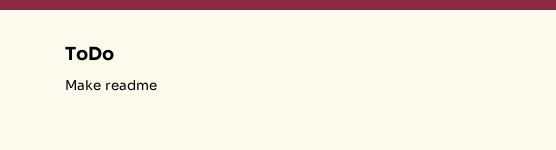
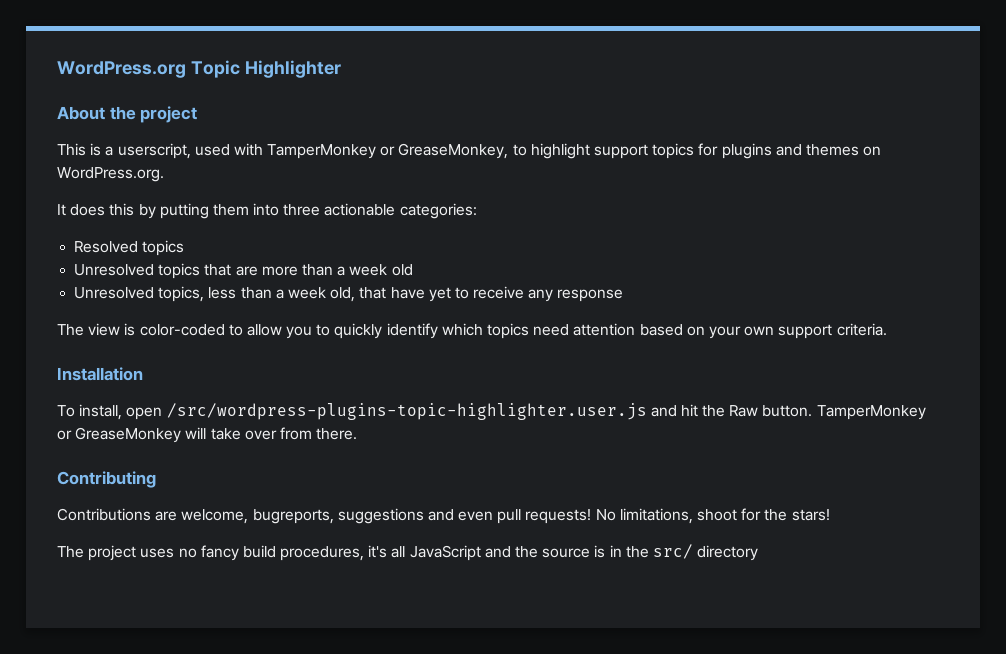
- ToDo
- Make readme
+ WordPress.org Topic Highlighter
+ About the project
+ This is a userscript, used with TamperMonkey or GreaseMonkey, to highlight support topics for plugins and themes on WordPress.org.
+ It does this by putting them into three actionable categories:
+ Resolved topics
+ Unresolved topics that are more than a week old
+ Unresolved topics, less than a week old, that have yet to receive any response
+ The view is color-coded to allow you to quickly identify which topics need attention based on your own support criteria.
+ Installation
+ To install, open /src/wordpress-plugins-topic-highlighter.user.js and hit the Raw button. TamperMonkey or GreaseMonkey will take over from there.
+ Contributing
+ Contributions are welcome, bugreports, suggestions and even pull requests! No limitations, shoot for the stars!
+ The project uses no fancy build procedures, it's all JavaScript and the source is in the src/ directory

